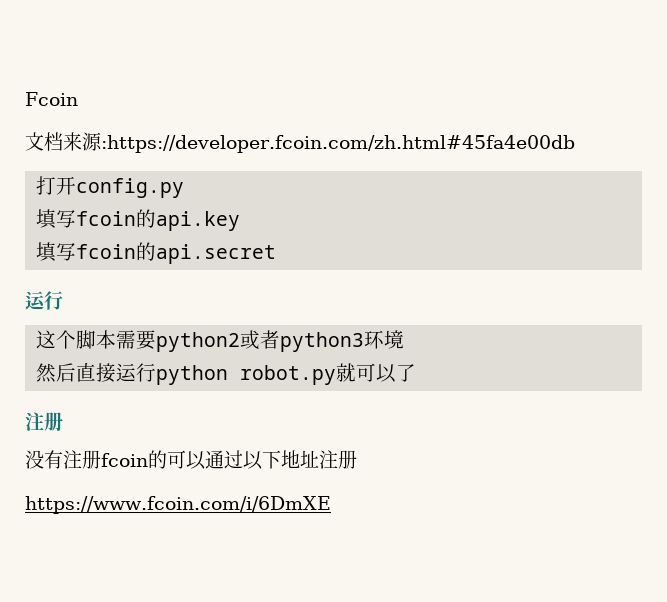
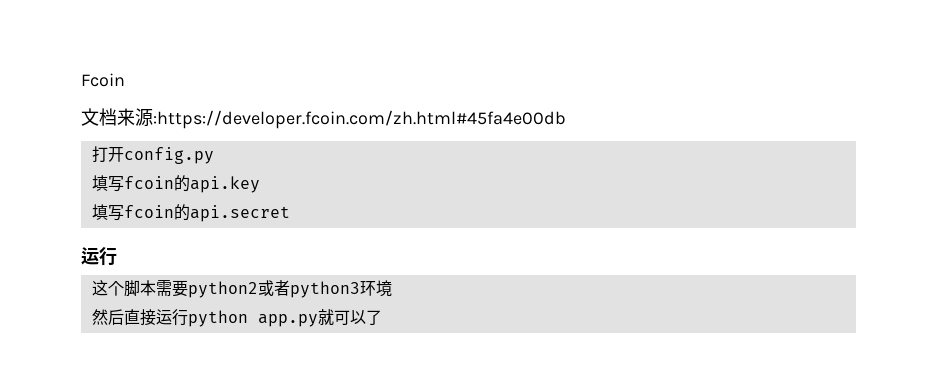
- 然后直接运行python robot.py就可以了
- 注册
- 没有注册fcoin的可以通过以下地址注册
- https://www.fcoin.com/i/6DmXE
+ 然后直接运行python app.py就可以了

